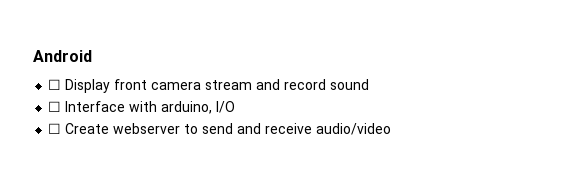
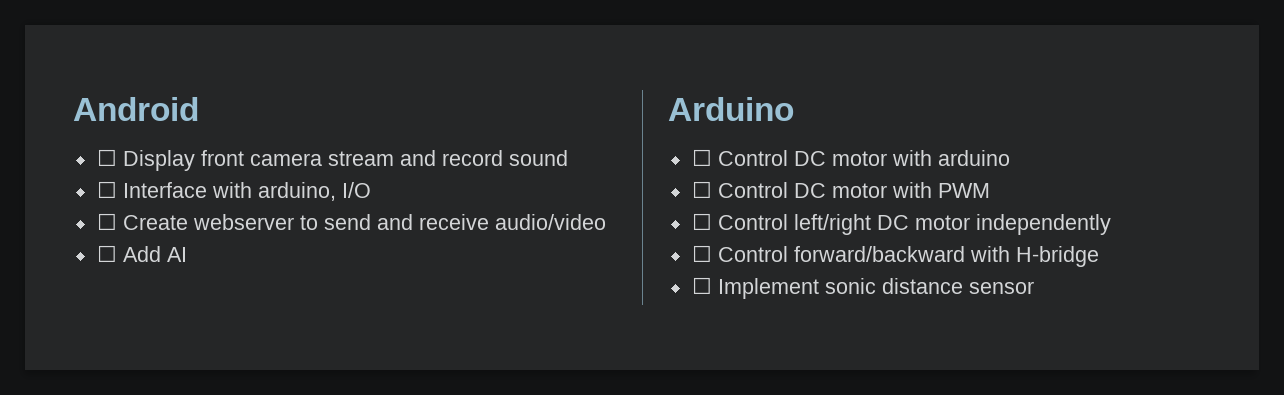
+ ☐ Add AI
+ Arduino
+ ☐ Control DC motor with arduino
+ ☐ Control DC motor with PWM
+ ☐ Control left/right DC motor independently
+ ☐ Control forward/backward with H-bridge
+ ☐ Implement sonic distance sensor

